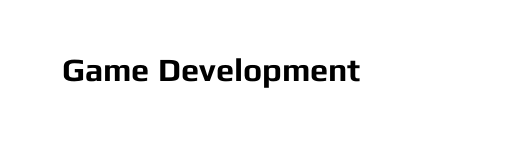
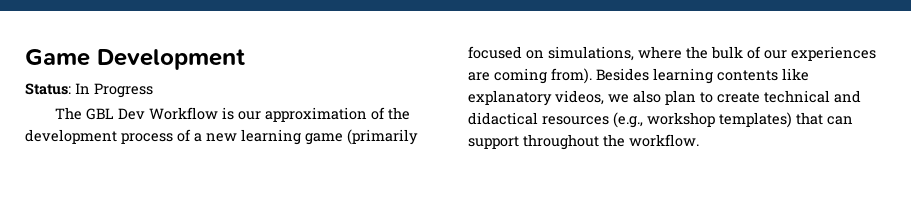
+ Status: In Progress
+ The GBL Dev Workflow is our approximation of the development process of a new learning game (primarily focused on simulations, where the bulk of our experiences are coming from). Besides learning contents like explanatory videos, we also plan to create technical and didactical resources (e.g., workshop templates) that can support throughout the workflow.

